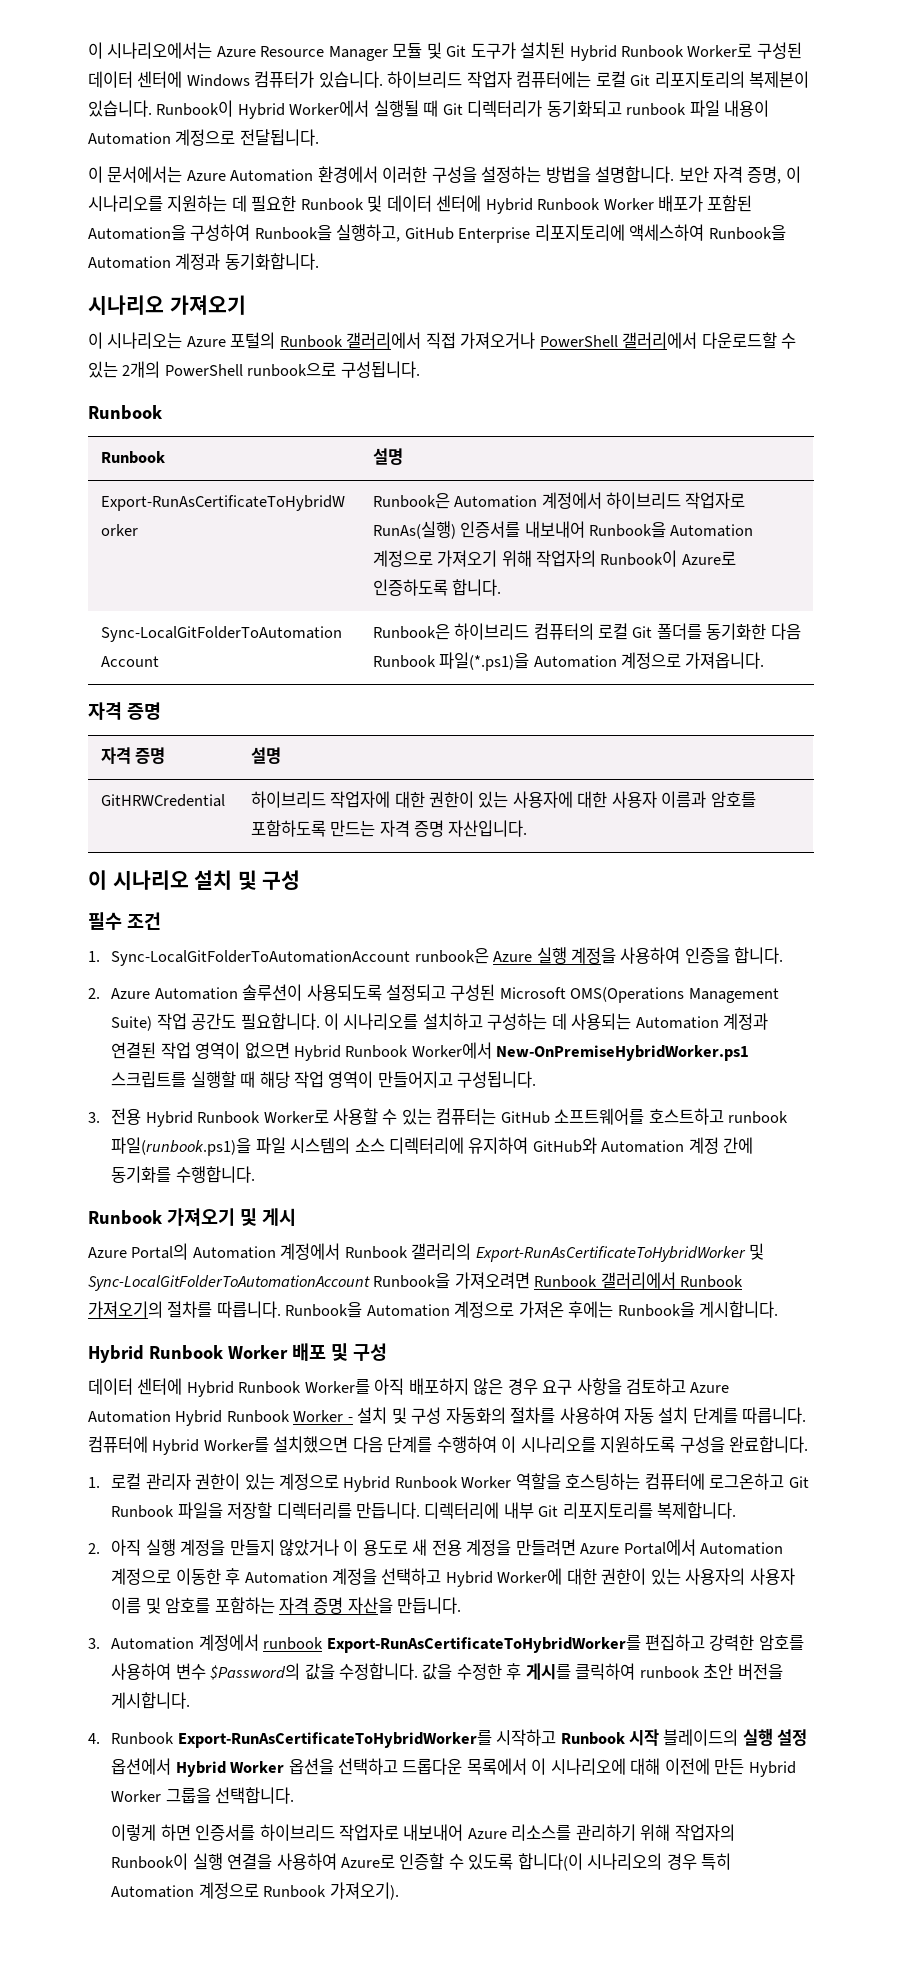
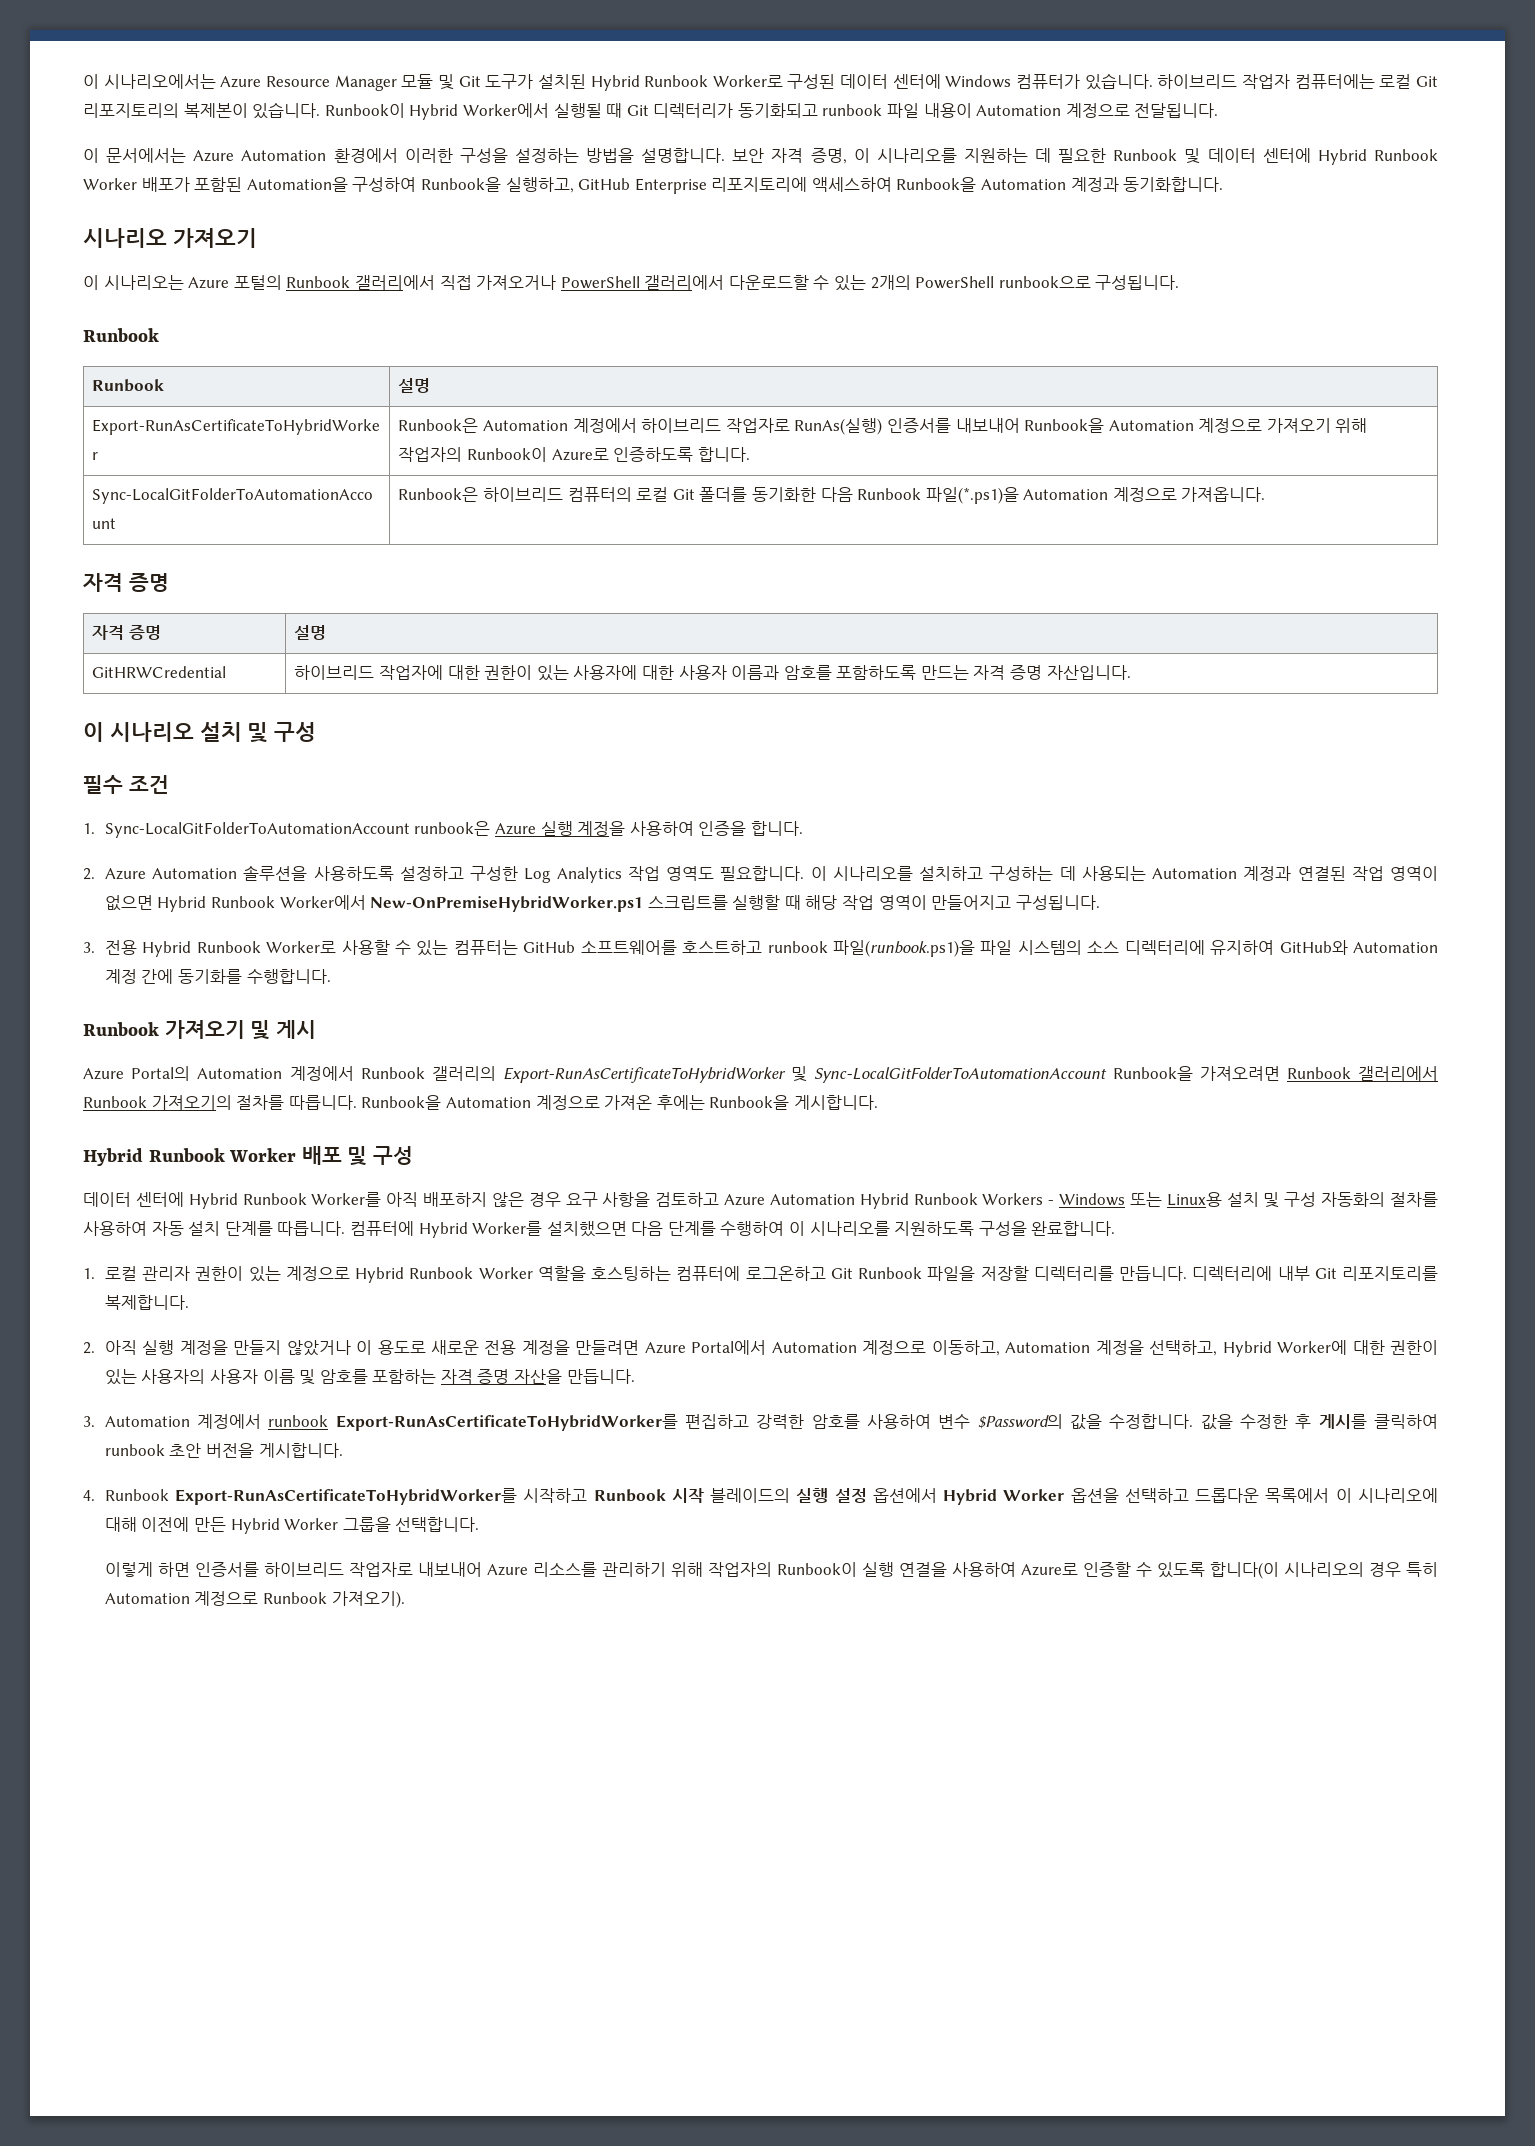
- 2. Azure Automation 솔루션이 사용되도록 설정되고 구성된 Microsoft OMS(Operations Management Suite) 작업 공간도 필요합니다.
+ 2. Azure Automation 솔루션을 사용하도록 설정하고 구성한 Log Analytics 작업 영역도 필요합니다.
- 데이터 센터에 Hybrid Runbook Worker를 아직 배포하지 않은 경우 요구 사항을 검토하고 Azure Automation Hybrid Runbook Worker - 설치 및 구성 자동화의 절차를 사용하여 자동 설치 단계를 따릅니다.
+ 데이터 센터에 Hybrid Runbook Worker를 아직 배포하지 않은 경우 요구 사항을 검토하고 Azure Automation Hybrid Runbook Workers - Windows 또는 Linux용 설치 및 구성 자동화의 절차를 사용하여 자동 설치 단계를 따릅니다.
- 2. 아직 실행 계정을 만들지 않았거나 이 용도로 새 전용 계정을 만들려면 Azure Portal에서 Automation 계정으로 이동한 후 Automation 계정을 선택하고 Hybrid Worker에 대한 권한이 있는 사용자의 사용자 이름 및 암호를 포함하는 자격 증명 자산을 만듭니다.
+ 2. 아직 실행 계정을 만들지 않았거나 이 용도로 새로운 전용 계정을 만들려면 Azure Portal에서 Automation 계정으로 이동하고, Automation 계정을 선택하고, Hybrid Worker에 대한 권한이 있는 사용자의 사용자 이름 및 암호를 포함하는 자격 증명 자산을 만듭니다.

